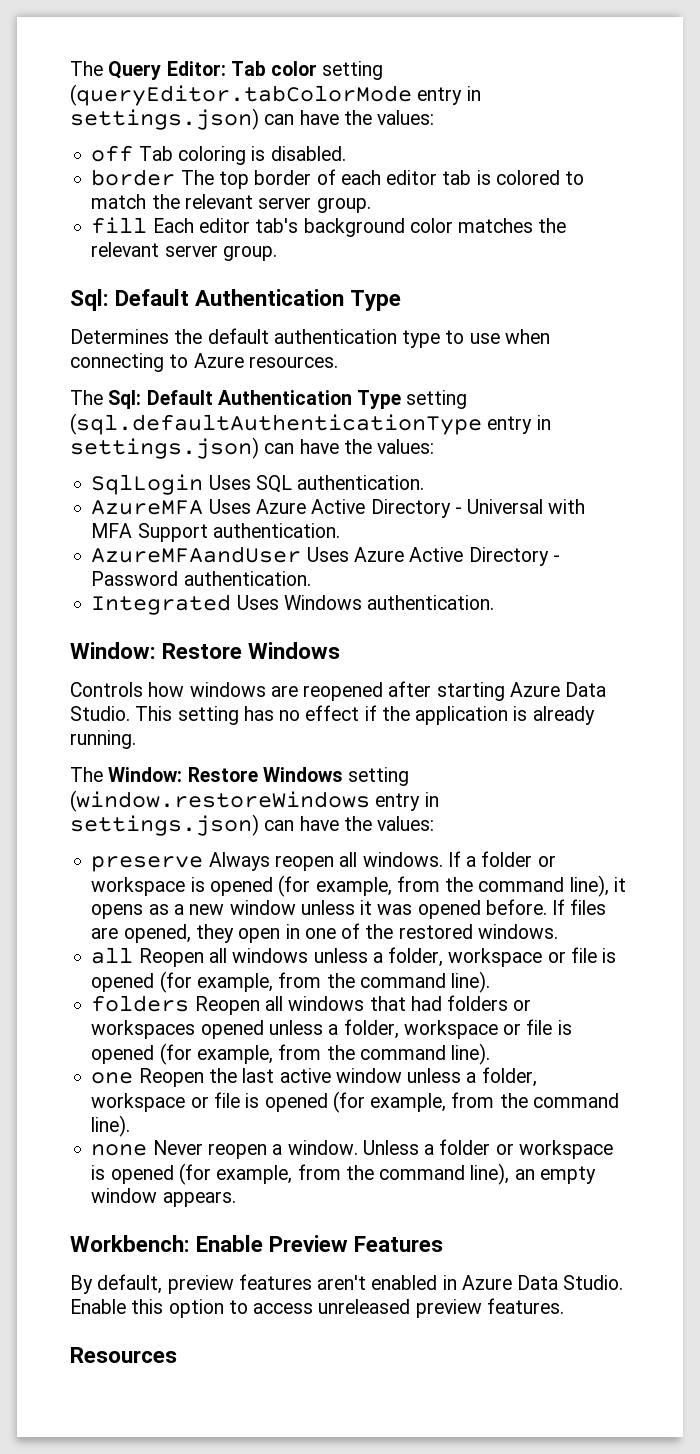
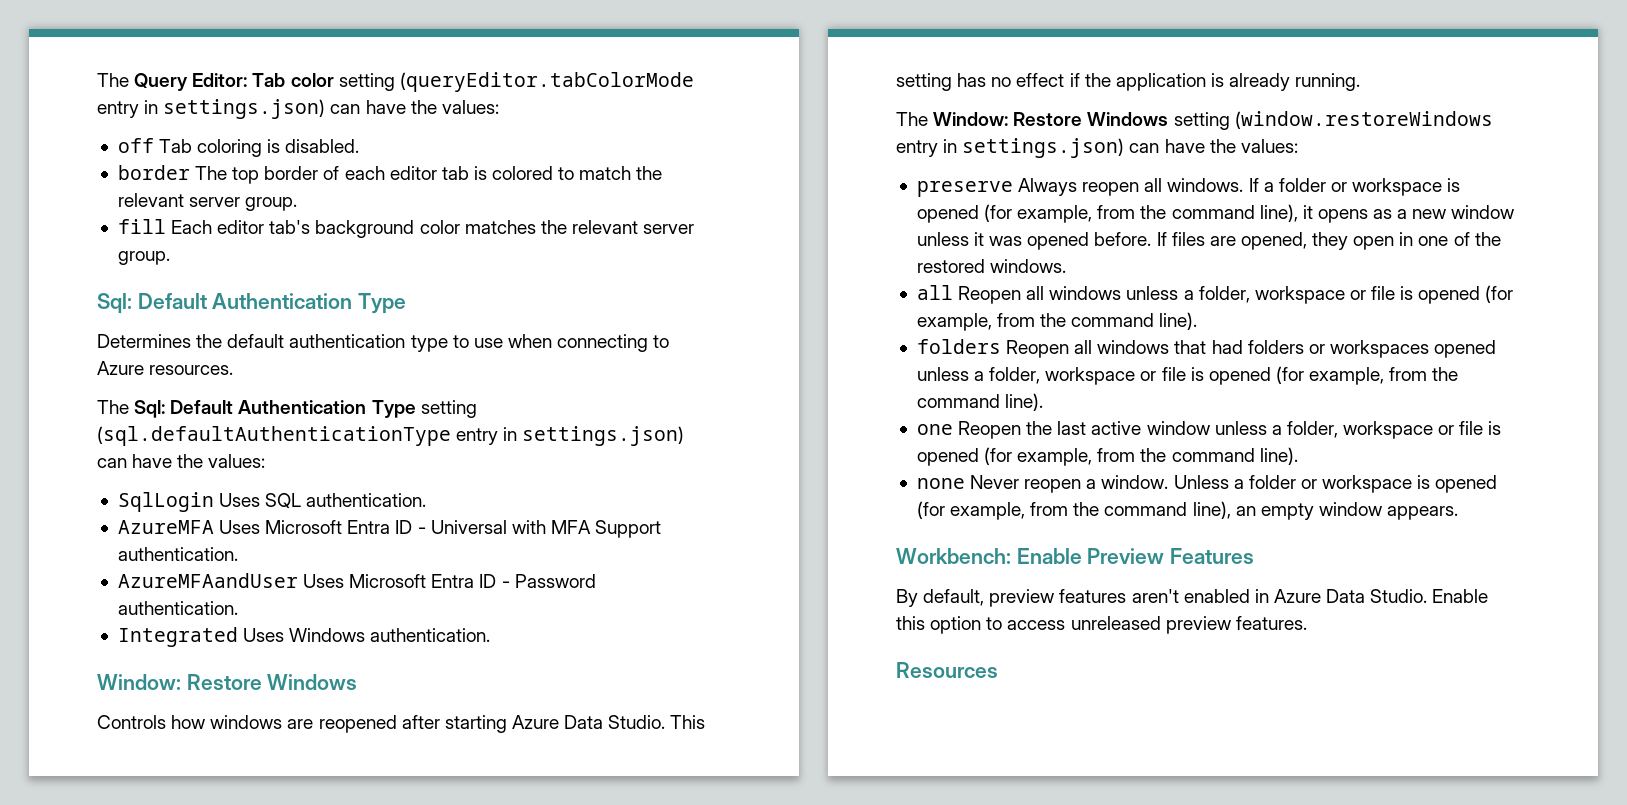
- AzureMFA Uses Azure Active Directory - Universal with MFA Support authentication.
+ AzureMFA Uses Microsoft Entra ID - Universal with MFA Support authentication.
- AzureMFAandUser Uses Azure Active Directory - Password authentication.
+ AzureMFAandUser Uses Microsoft Entra ID - Password authentication.

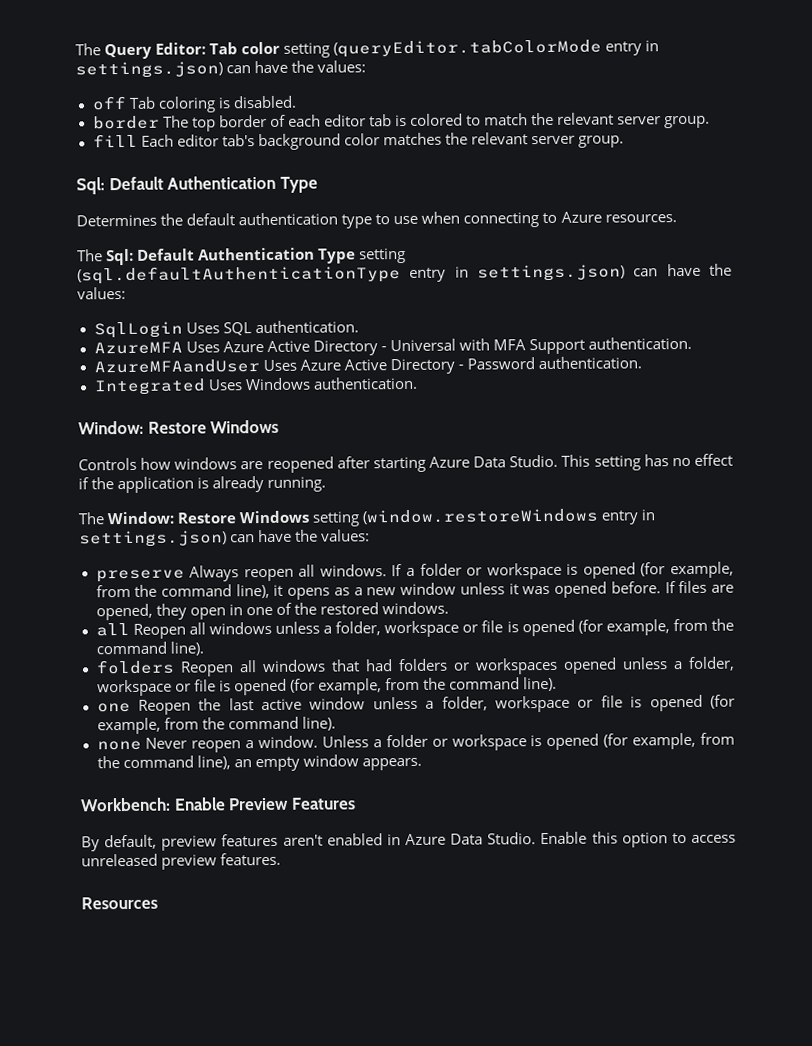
- AzureMFA Uses Microsoft Entra ID - Universal with MFA Support authentication.
+ AzureMFA Uses Azure Active Directory - Universal with MFA Support authentication.
- AzureMFAandUser Uses Microsoft Entra ID - Password authentication.
+ AzureMFAandUser Uses Azure Active Directory - Password authentication.

